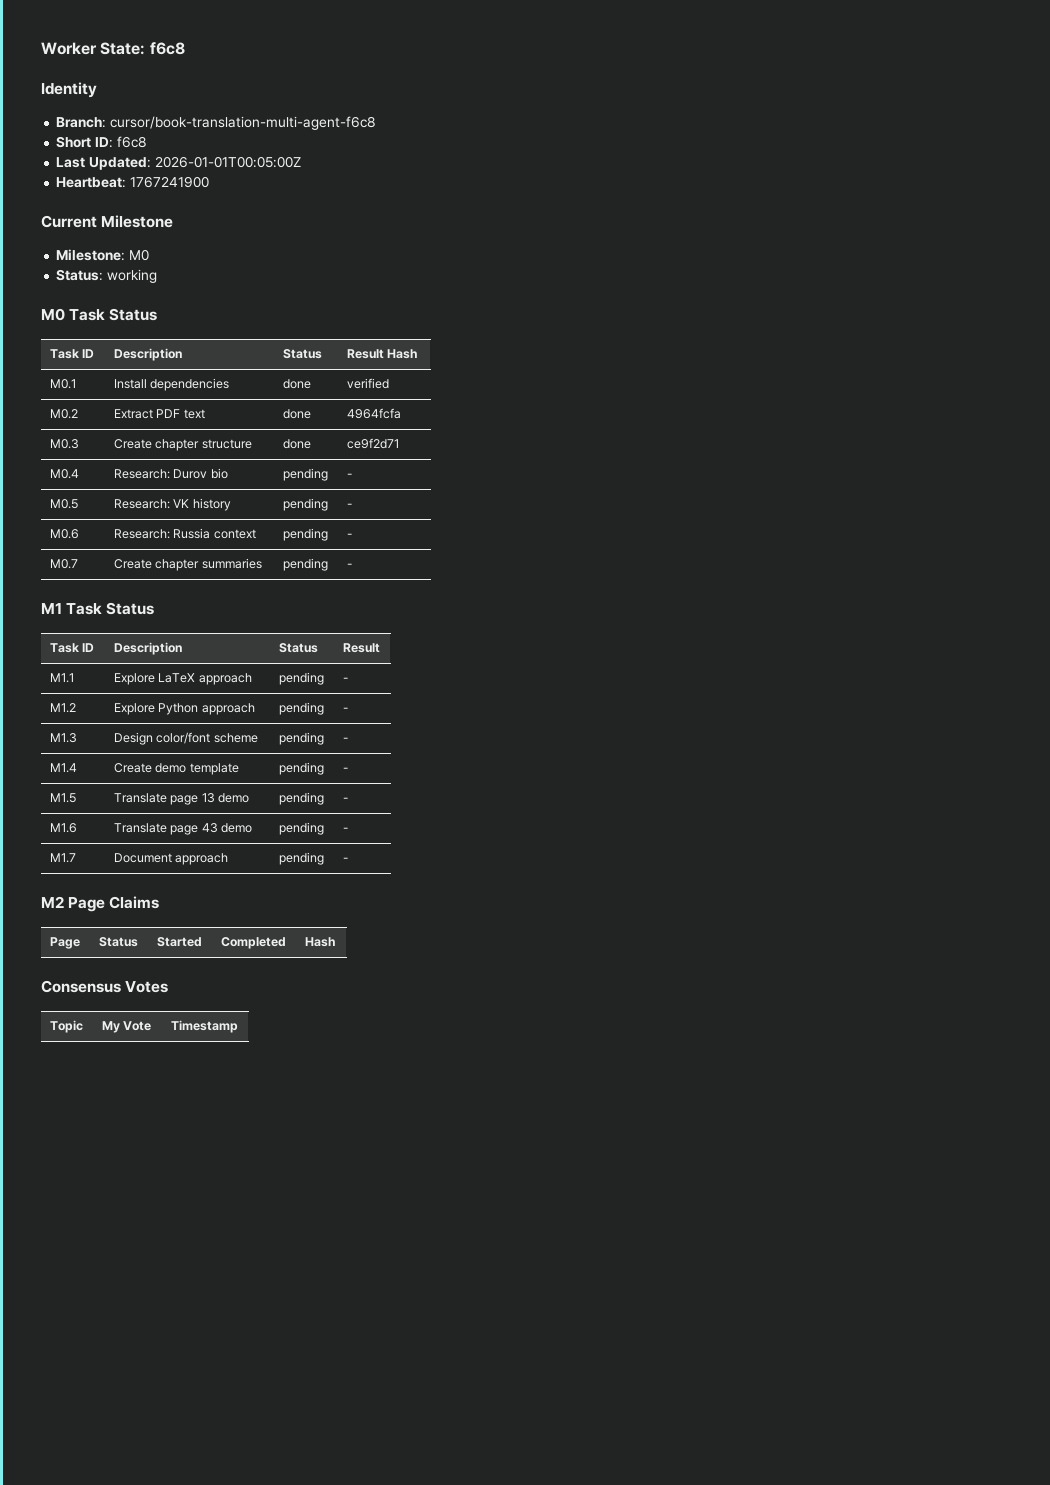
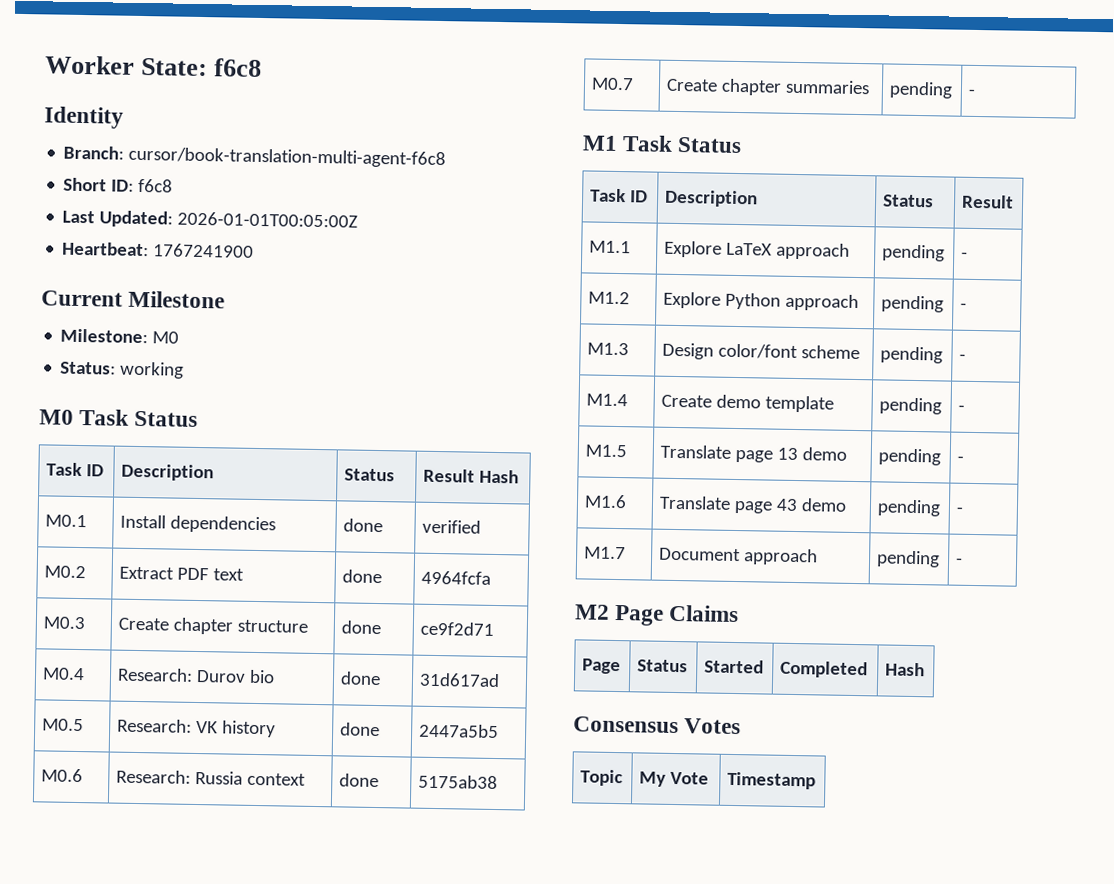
- M0.4 | Research: Durov bio | pending | -
+ M0.4 | Research: Durov bio | done | 31d617ad
- M0.5 | Research: VK history | pending | -
+ M0.5 | Research: VK history | done | 2447a5b5
- M0.6 | Research: Russia context | pending | -
+ M0.6 | Research: Russia context | done | 5175ab38

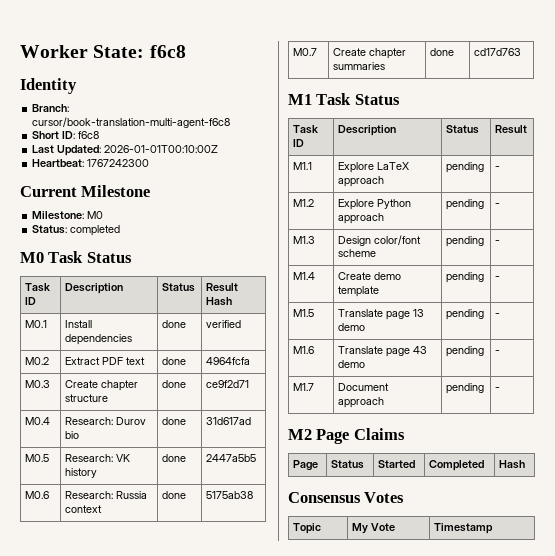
- Last Updated: 2026-01-01T00:05:00Z
+ Last Updated: 2026-01-01T00:10:00Z
- Heartbeat: 1767241900
+ Heartbeat: 1767242300
- Status: working
+ Status: completed
- M0.7 | Create chapter summaries | pending | -
+ M0.7 | Create chapter summaries | done | cd17d763

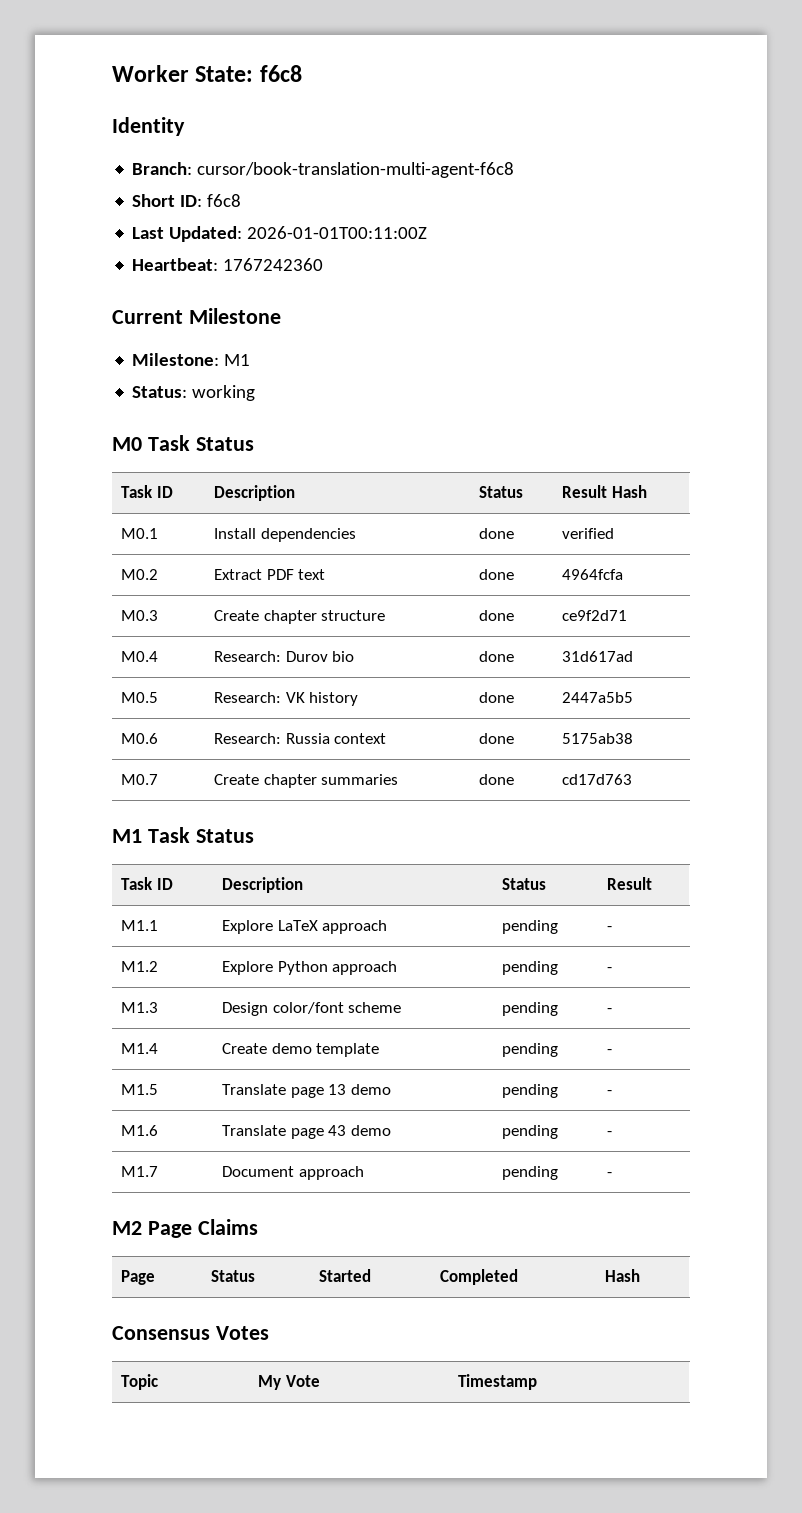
- Last Updated: 2026-01-01T00:10:00Z
+ Last Updated: 2026-01-01T00:11:00Z
- Heartbeat: 1767242300
+ Heartbeat: 1767242360
- Milestone: M0
+ Milestone: M1
- Status: completed
+ Status: working

